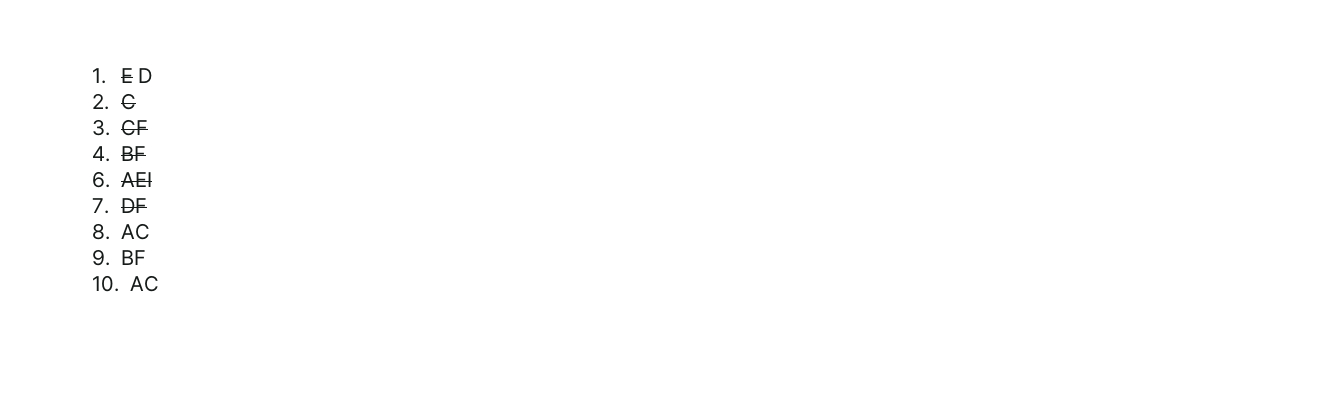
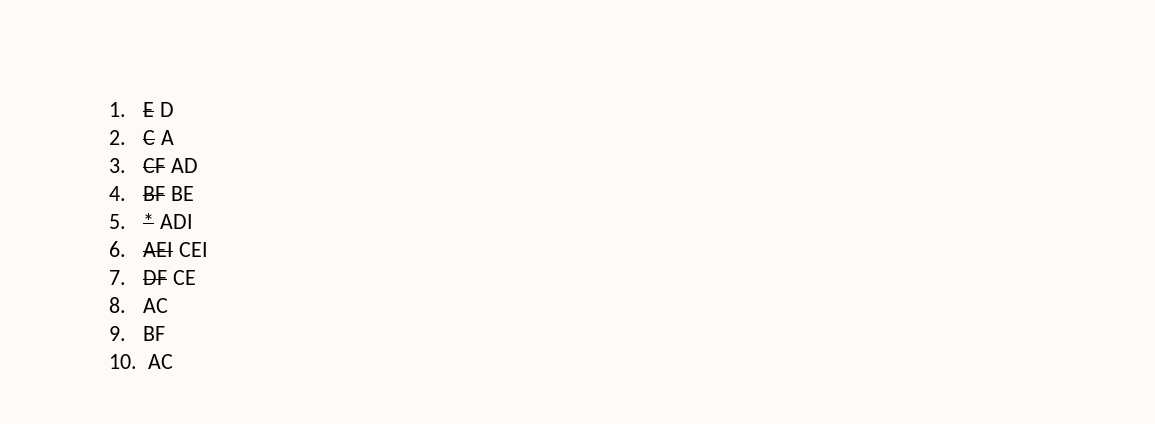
- 2. C
+ 2. C A
- 3. CF
+ 3. CF AD
- 4. BF
+ 4. BF BE
+ 5. * ADI
- 6. AEI
+ 6. AEI CEI
- 7. DF
+ 7. DF CE

